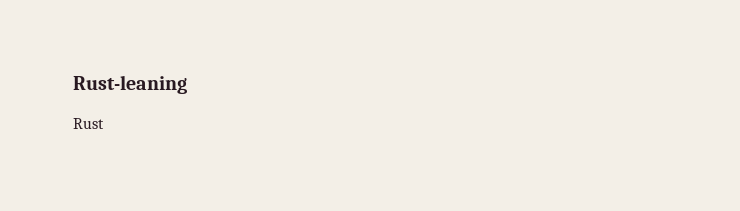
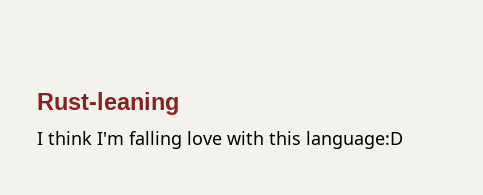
- Rust
+ I think I'm falling love with this language:D

